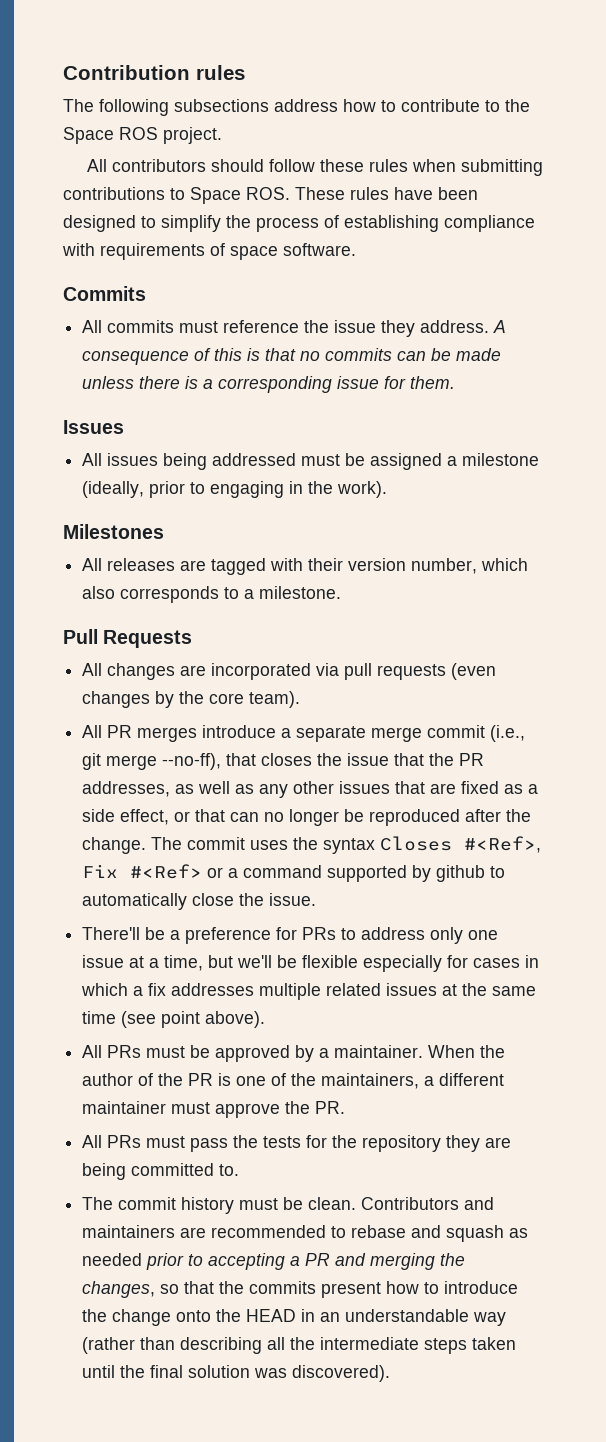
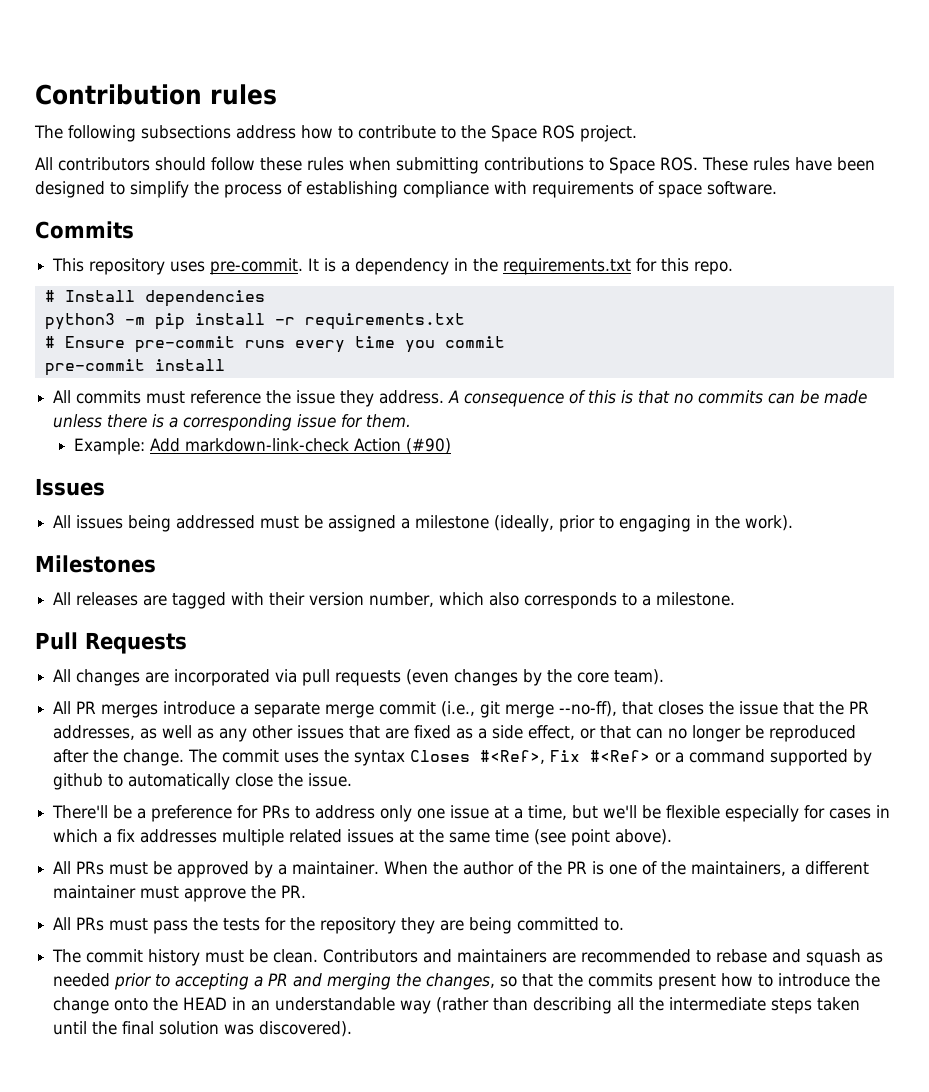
+ This repository uses pre-commit. It is a dependency in the requirements.txt for this repo.
+ # Install dependencies
+ python3 -m pip install -r requirements.txt
+ # Ensure pre-commit runs every time you commit
+ pre-commit install
+ Example: Add markdown-link-check Action (#90)

